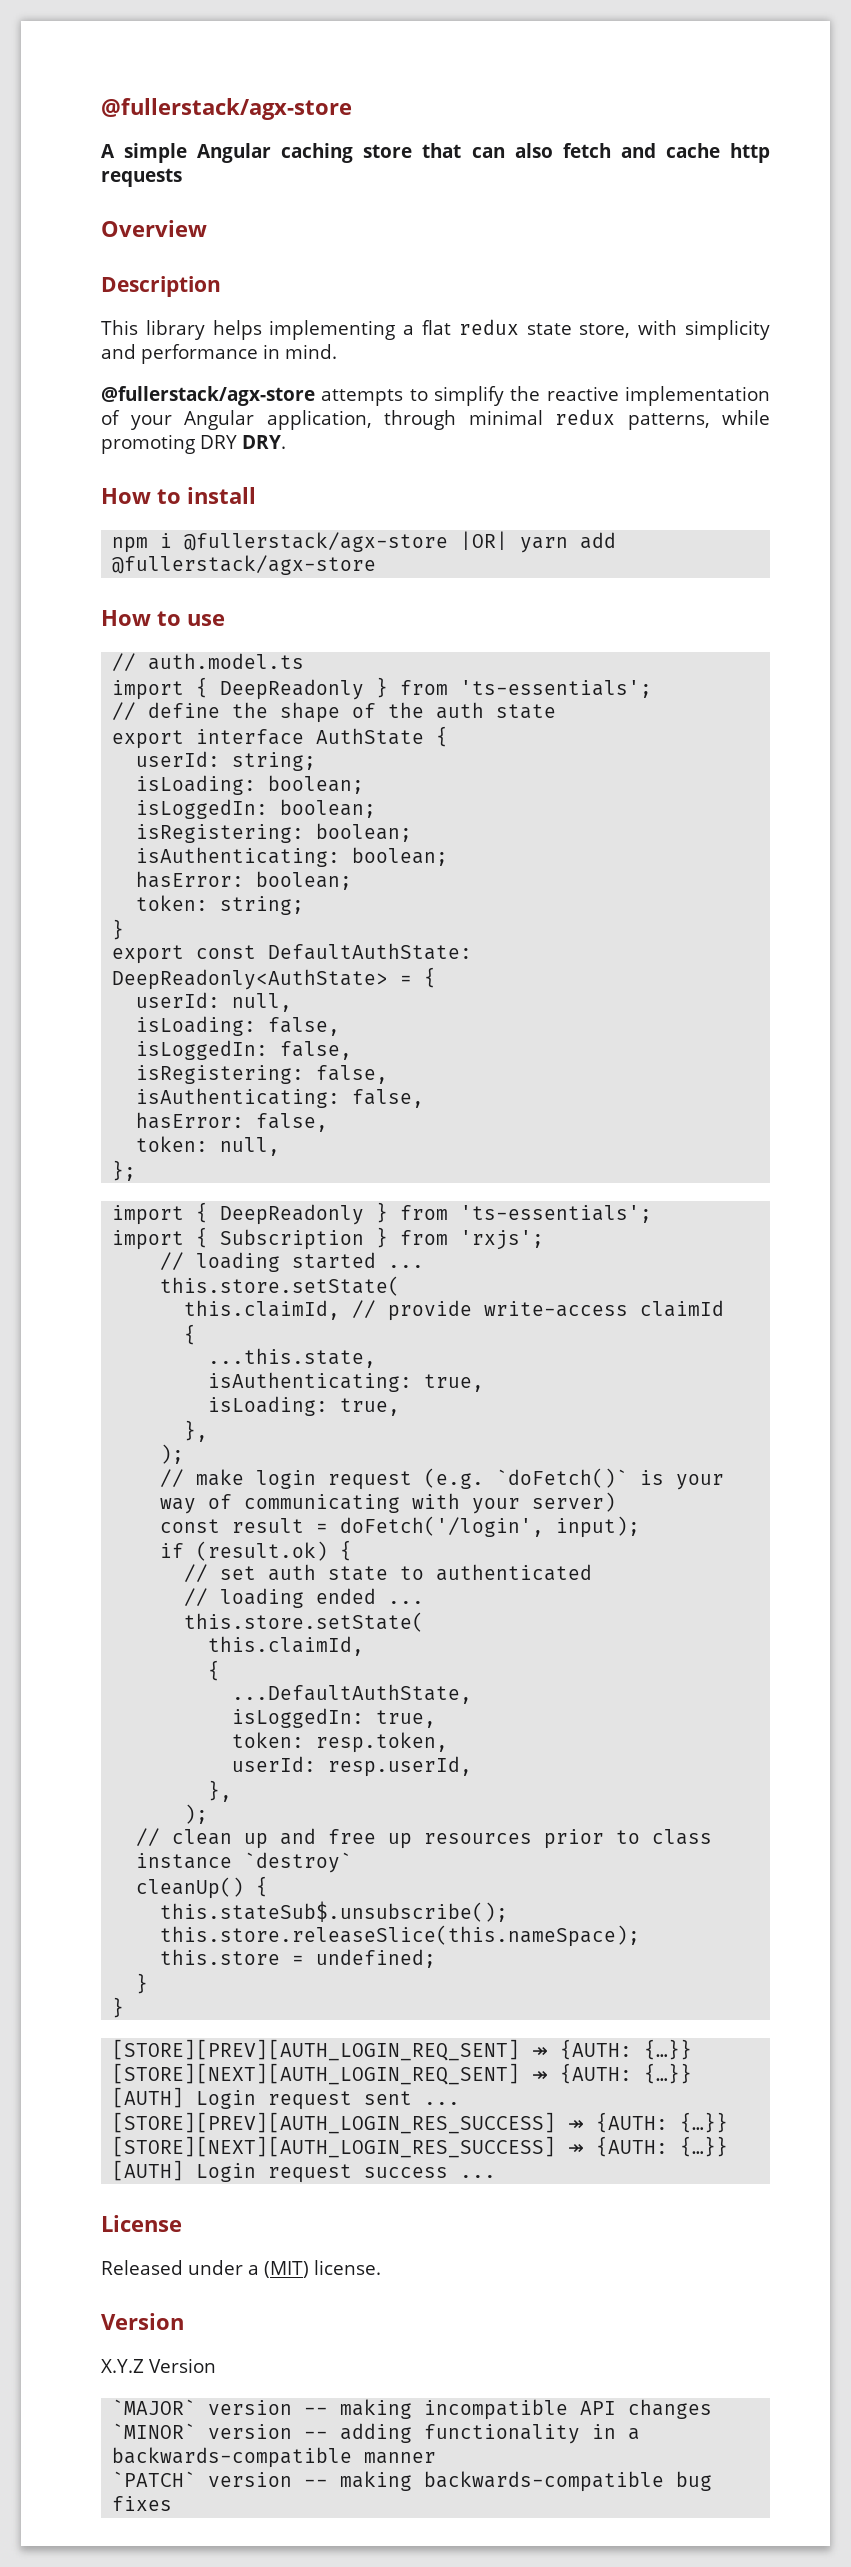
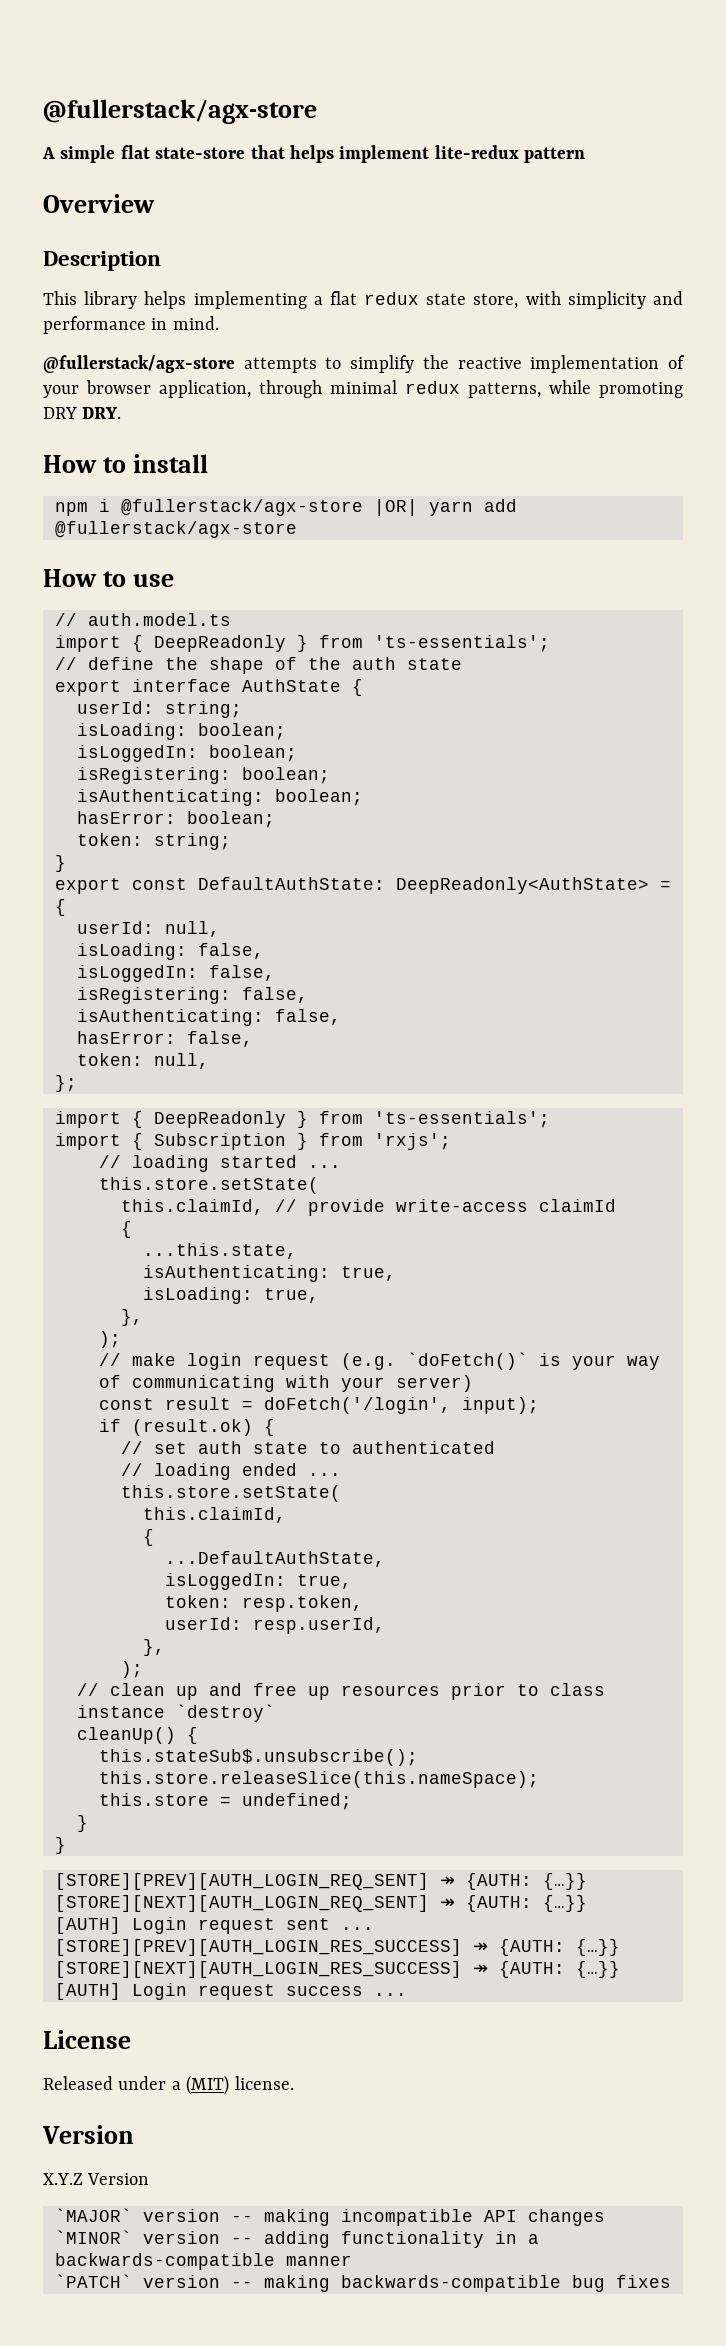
- A simple Angular caching store that can also fetch and cache http requests
+ A simple flat state-store that helps implement lite-redux pattern
- @fullerstack/agx-store attempts to simplify the reactive implementation of your Angular application, through minimal redux patterns, while promoting DRY DRY.
+ @fullerstack/agx-store attempts to simplify the reactive implementation of your browser application, through minimal redux patterns, while promoting DRY DRY.

